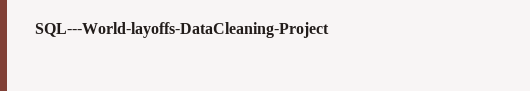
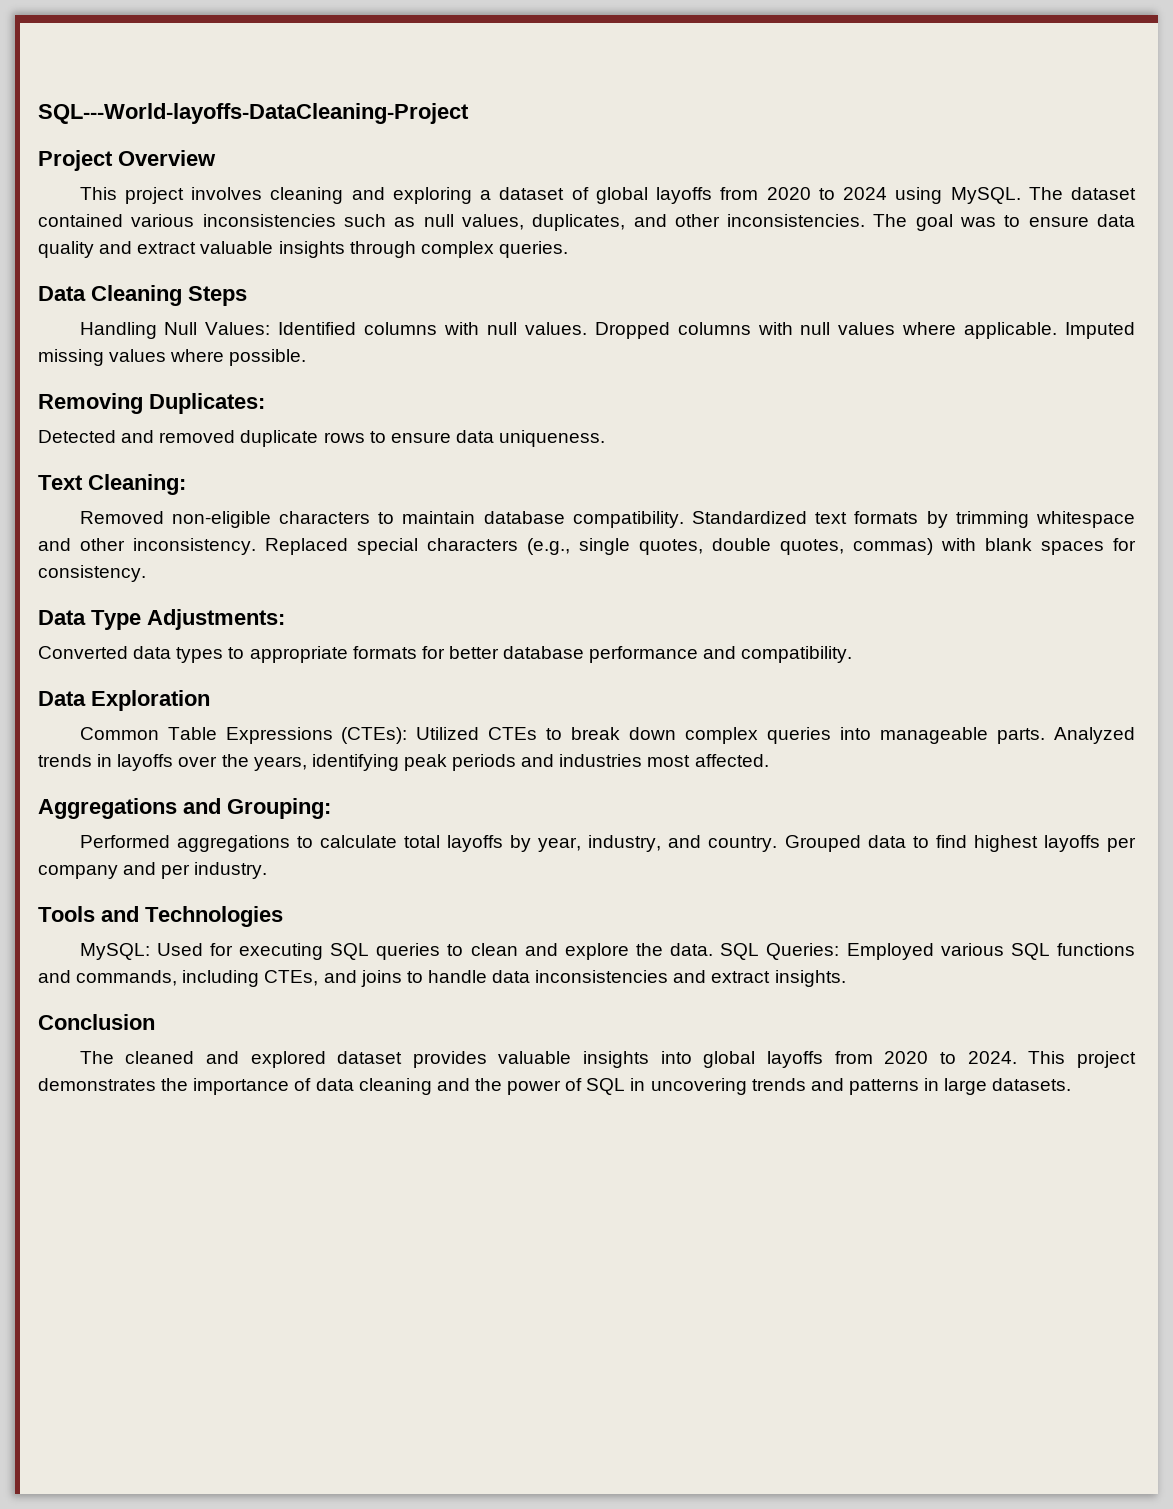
+ Project Overview
+ This project involves cleaning and exploring a dataset of global layoffs from 2020 to 2024 using MySQL. The dataset contained various inconsistencies such as null values, duplicates, and other inconsistencies. The goal was to ensure data quality and extract valuable insights through complex queries.
+ Data Cleaning Steps
+ Handling Null Values: Identified columns with null values. Dropped columns with null values where applicable. Imputed missing values where possible.
+ Removing Duplicates:
+ Detected and removed duplicate rows to ensure data uniqueness.
+ Text Cleaning:
+ Removed non-eligible characters to maintain database compatibility. Standardized text formats by trimming whitespace and other inconsistency. Replaced special characters (e.g., single quotes, double quotes, commas) with blank spaces for consistency.
+ Data Type Adjustments:
+ Converted data types to appropriate formats for better database performance and compatibility.
+ Data Exploration
+ Common Table Expressions (CTEs): Utilized CTEs to break down complex queries into manageable parts. Analyzed trends in layoffs over the years, identifying peak periods and industries most affected.
+ Aggregations and Grouping:
+ Performed aggregations to calculate total layoffs by year, industry, and country. Grouped data to find highest layoffs per company and per industry.
+ Tools and Technologies
+ MySQL: Used for executing SQL queries to clean and explore the data. SQL Queries: Employed various SQL functions and commands, including CTEs, and joins to handle data inconsistencies and extract insights.
+ Conclusion
+ The cleaned and explored dataset provides valuable insights into global layoffs from 2020 to 2024. This project demonstrates the importance of data cleaning and the power of SQL in uncovering trends and patterns in large datasets.

